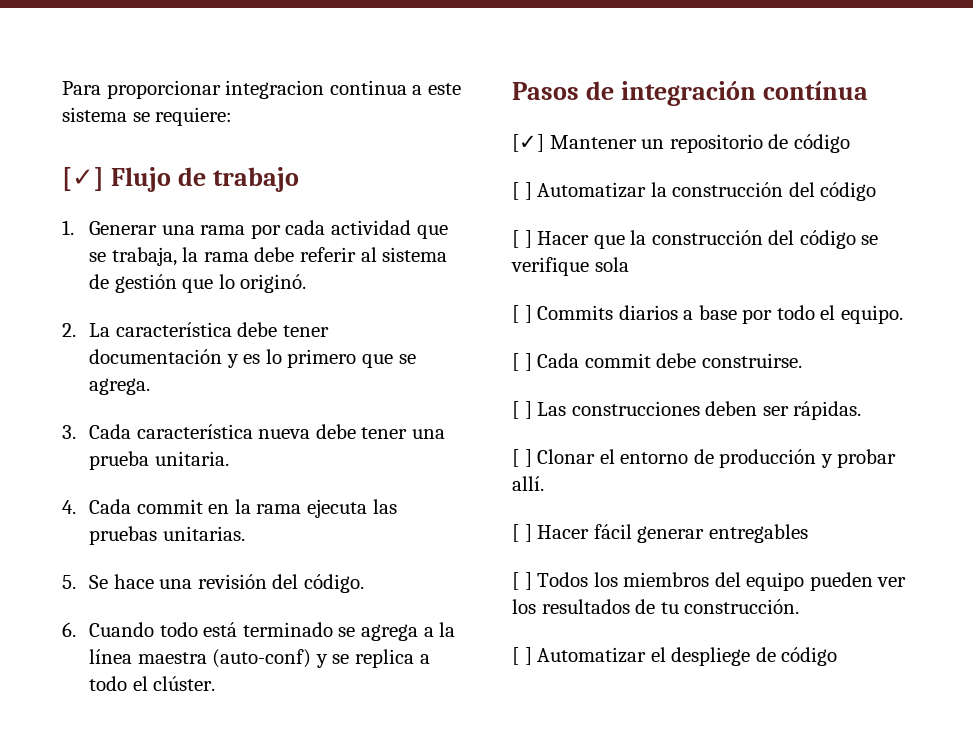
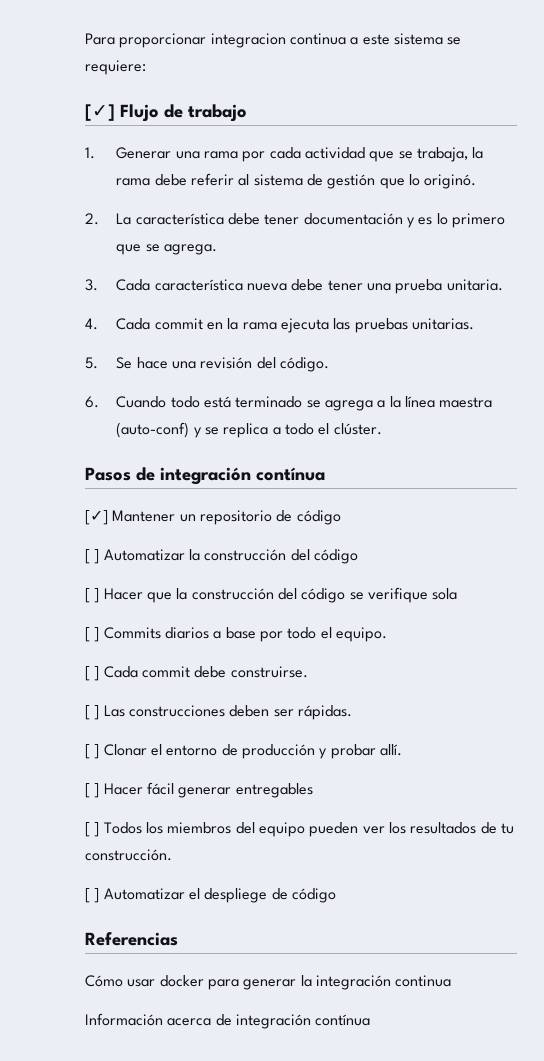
+ Referencias
+ Cómo usar docker para generar la integración continua
+ Información acerca de integración contínua

